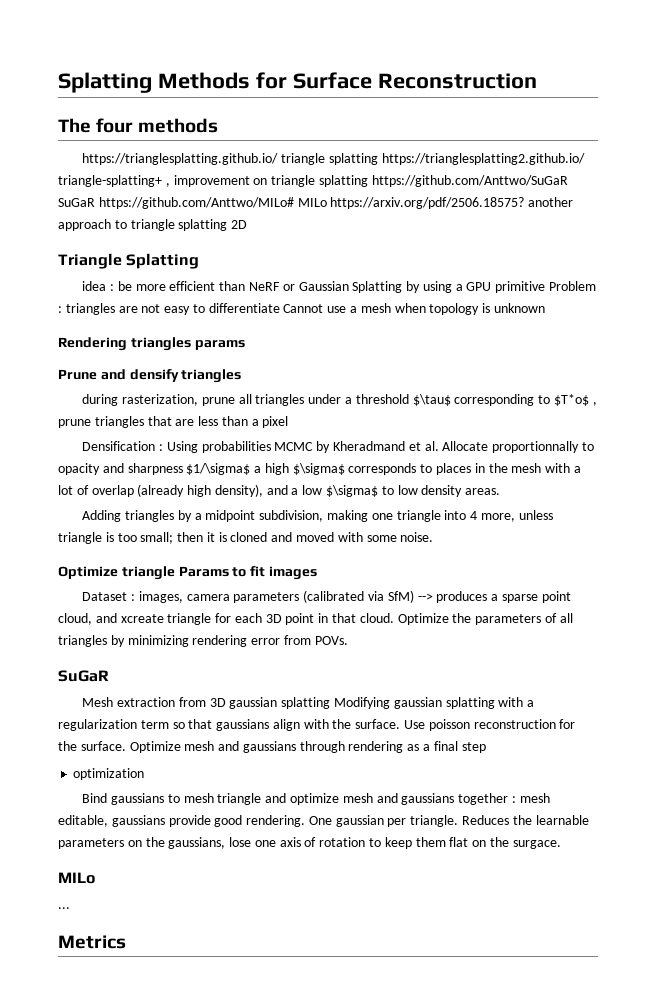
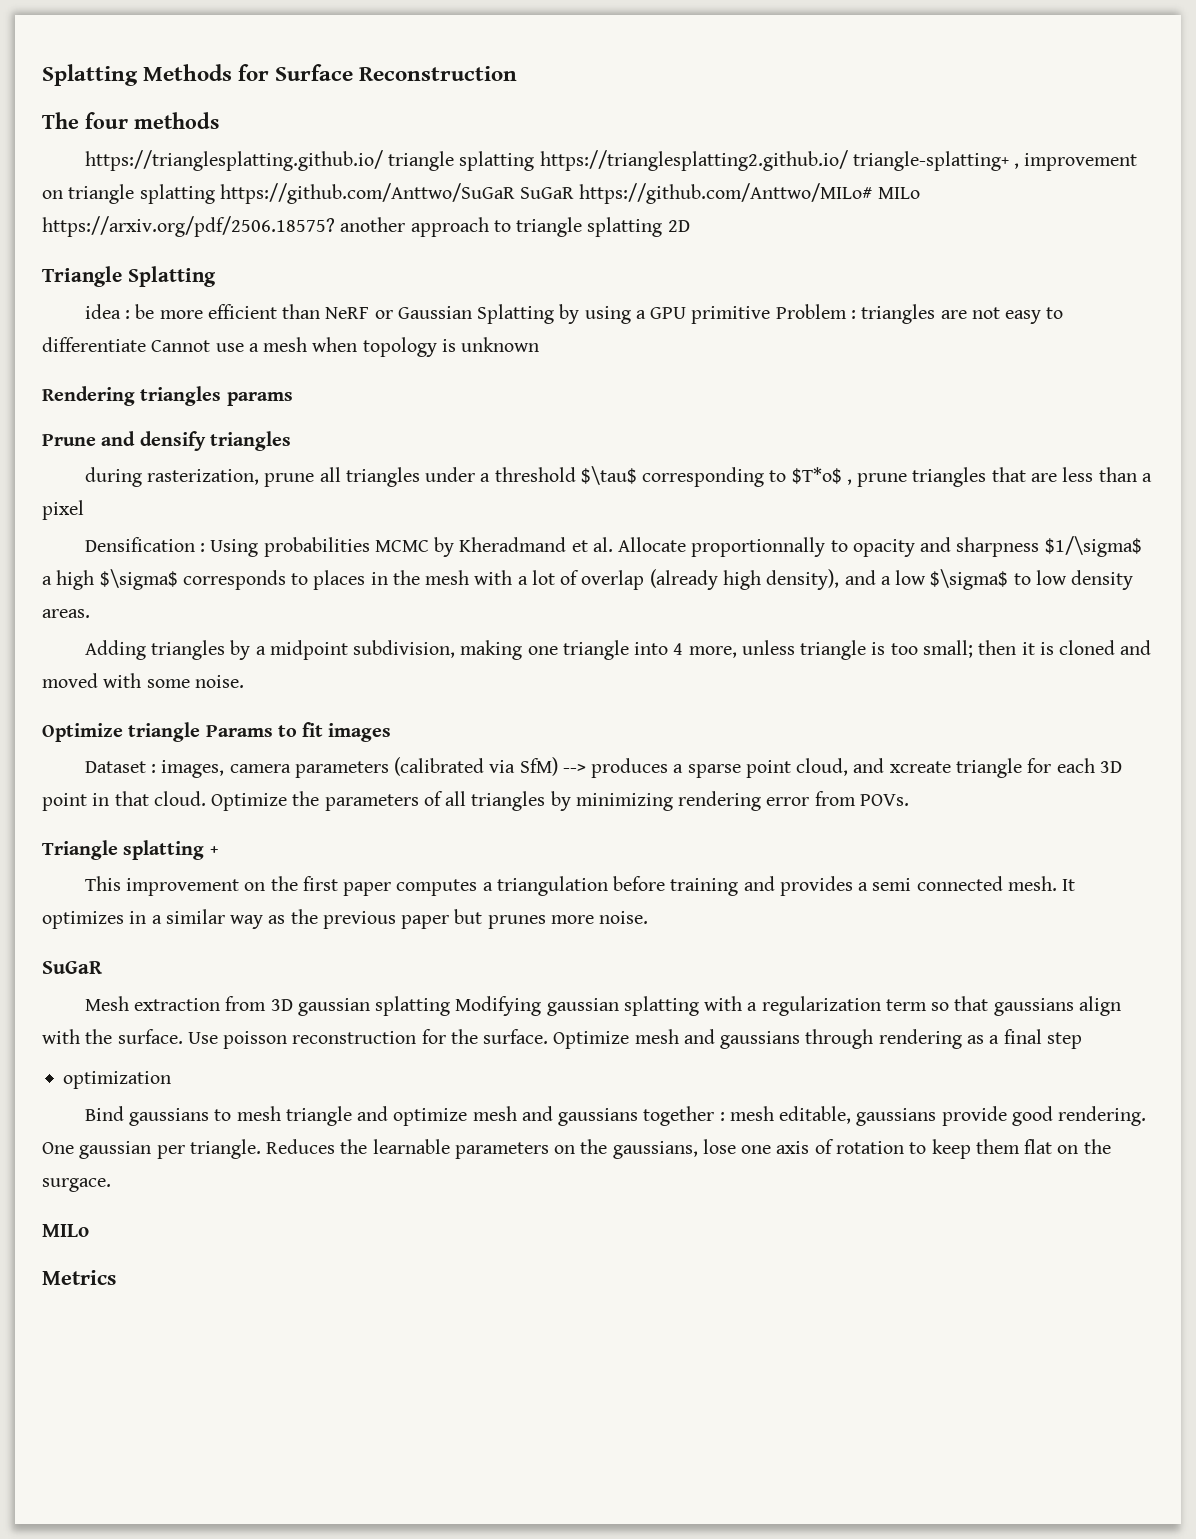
+ Triangle splatting +
+ This improvement on the first paper computes a triangulation before training and provides a semi connected mesh. It optimizes in a similar way as the previous paper but prunes more noise.
- ...

